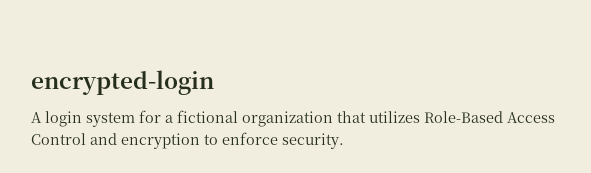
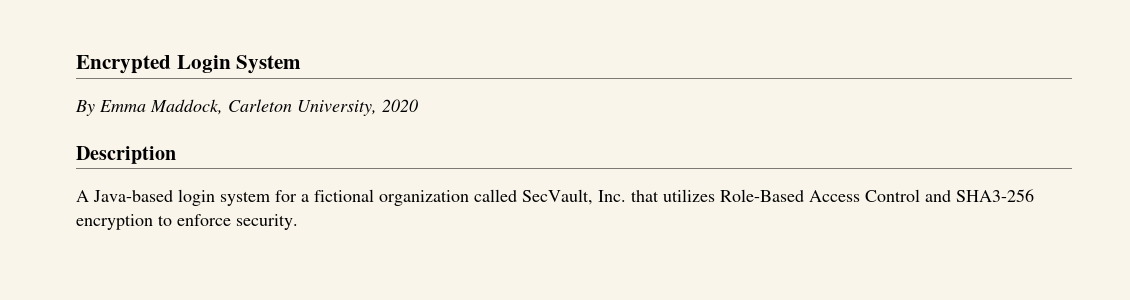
- encrypted-login
+ Encrypted Login System
+ By Emma Maddock, Carleton University, 2020
+ Description
- A login system for a fictional organization that utilizes Role-Based Access Control and encryption to enforce security.
+ A Java-based login system for a fictional organization called SecVault, Inc. that utilizes Role-Based Access Control and SHA3-256 encryption to enforce security.

